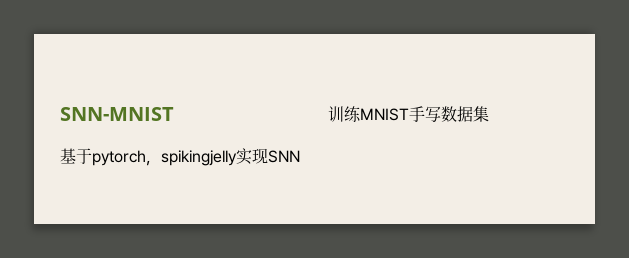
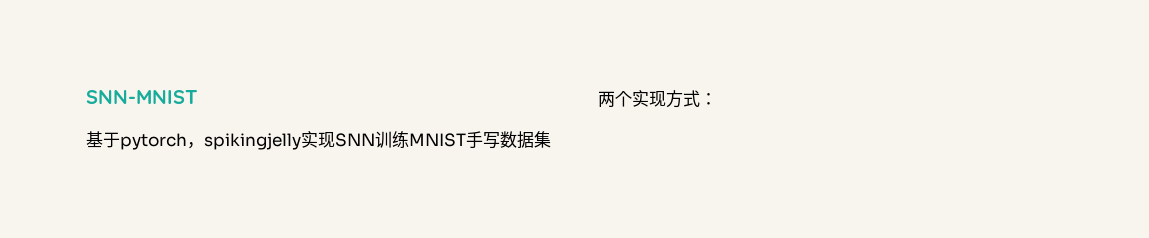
- 基于pytorch，spikingjelly实现SNN训练MNIST手写数据集
+ 基于pytorch，spikingjelly实现SNN训练MNIST手写数据集两个实现方式：

